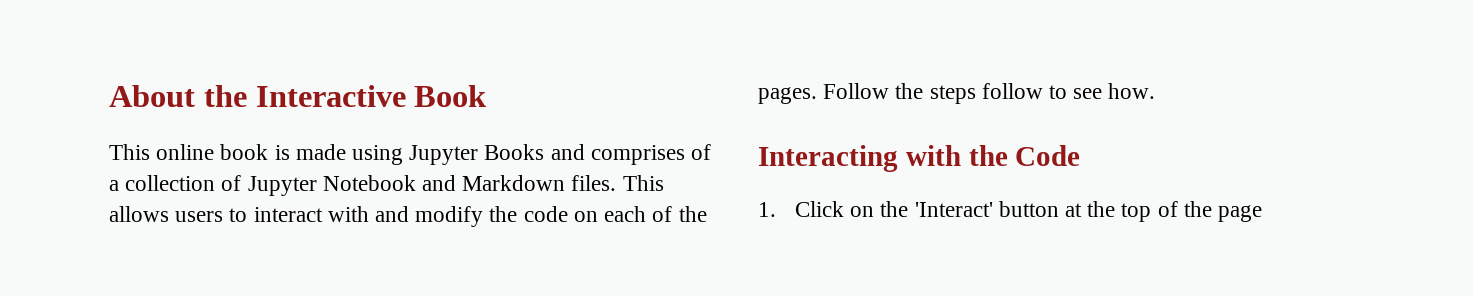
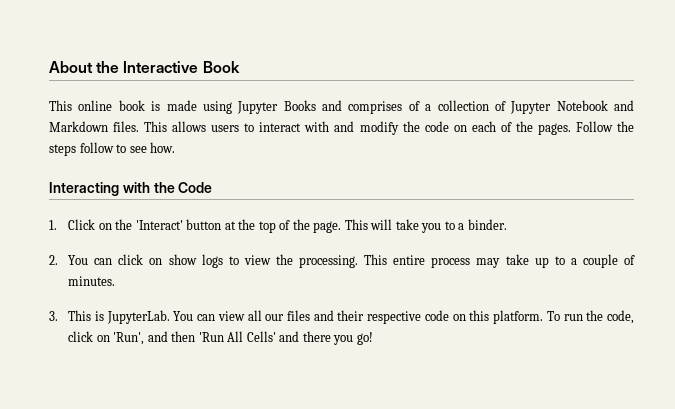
- 1. Click on the 'Interact' button at the top of the page
+ 1. Click on the 'Interact' button at the top of the page. This will take you to a binder.
+ 2. You can click on show logs to view the processing. This entire process may take up to a couple of minutes.
+ 3. This is JupyterLab. You can view all our files and their respective code on this platform. To run the code, click on 'Run', and then 'Run All Cells' and there you go!

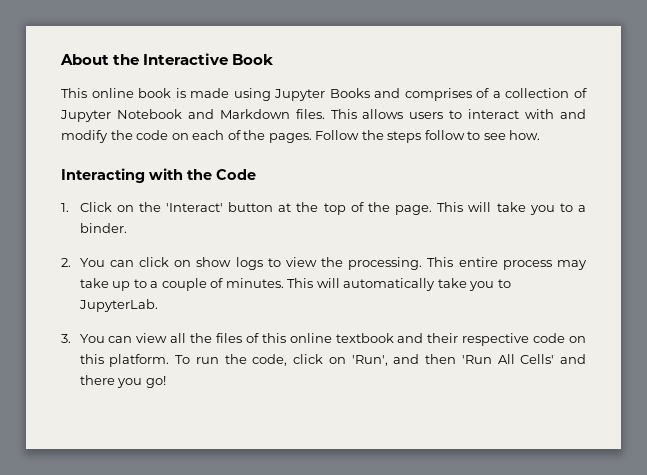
- This entire process may take up to a couple of minutes.
- 3. This is JupyterLab. You can view all our files and their respective code on this platform.
+ This entire process may take up to a couple of minutes. This will automatically take you to JupyterLab.
+ 3. You can view all the files of this online textbook and their respective code on this platform.

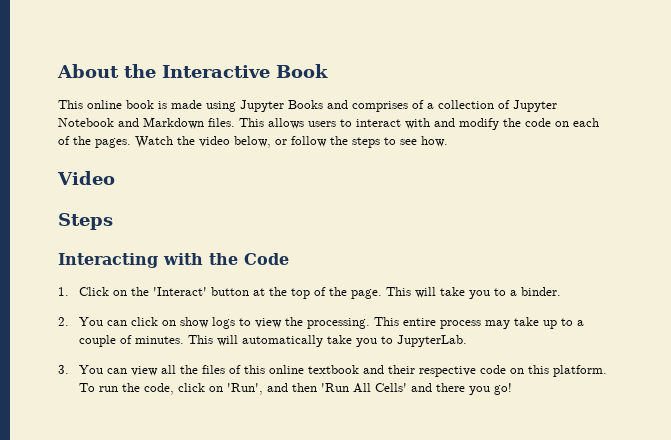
- Follow the steps follow to see how.
+ Watch the video below, or follow the steps to see how.
+ Video
+ Steps

